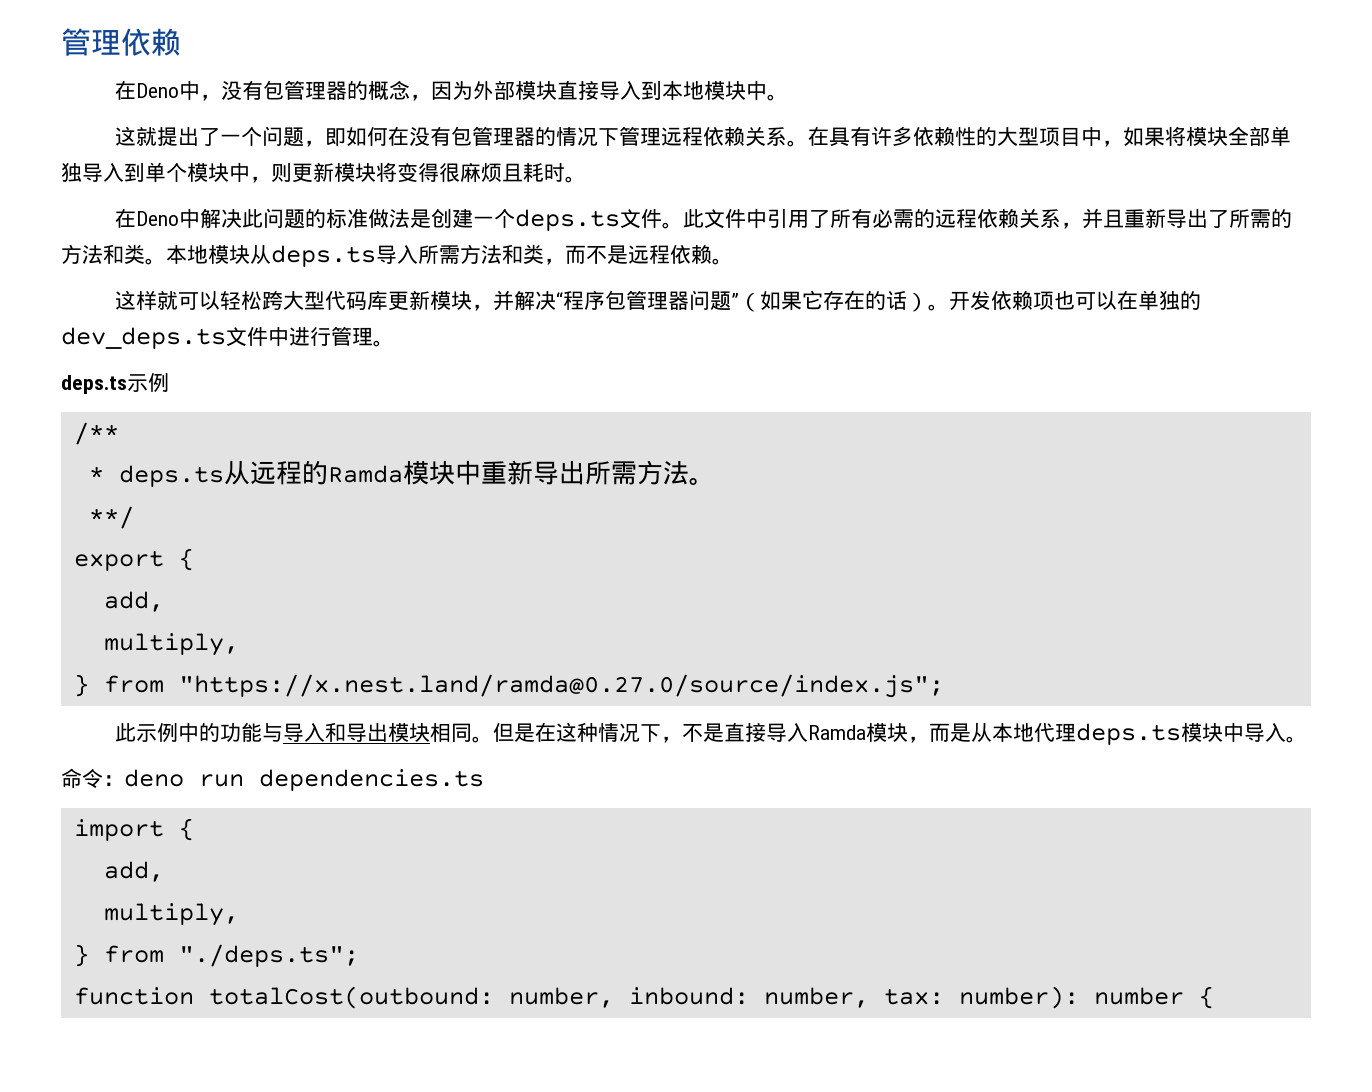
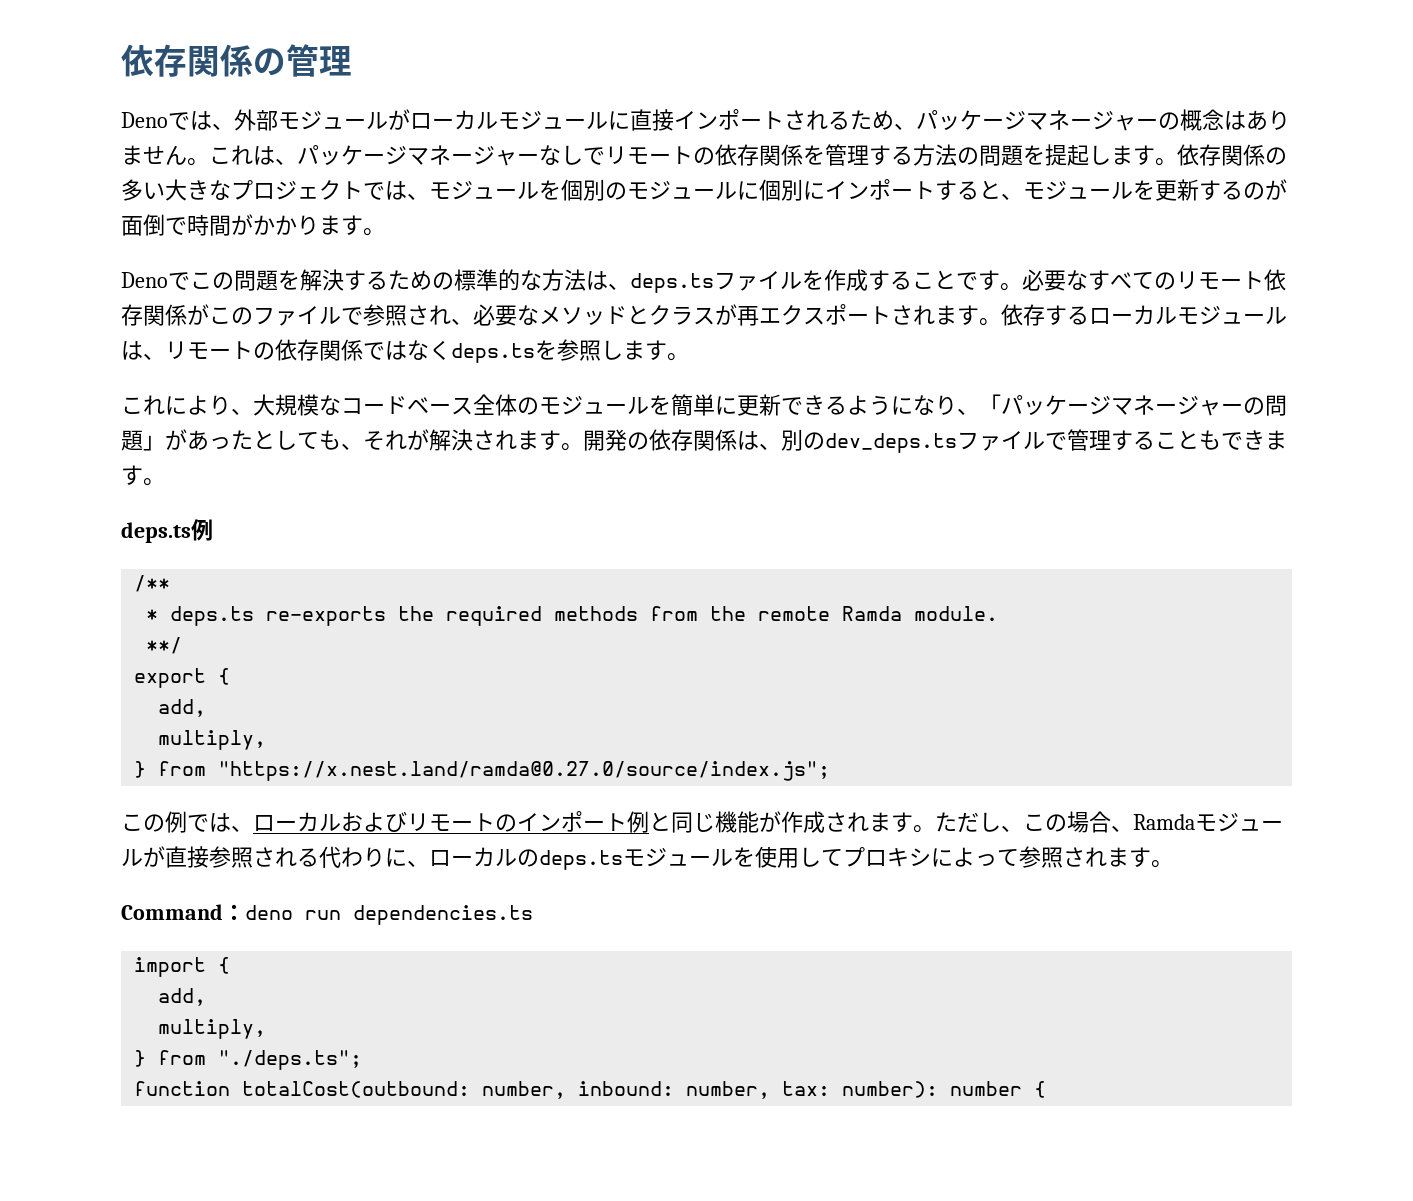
- 管理依赖
- 在Deno中，没有包管理器的概念，因为外部模块直接导入到本地模块中。
- 这就提出了一个问题，即如何在没有包管理器的情况下管理远程依赖关系。在具有许多依赖性的大型项目中，如果将模块全部单独导入到单个模块中，则更新模块将变得很麻烦且耗时。
- 在Deno中解决此问题的标准做法是创建一个deps.ts文件。此文件中引用了所有必需的远程依赖关系，并且重新导出了所需的方法和类。本地模块从deps.ts导入所需方法和类，而不是远程依赖。
- 这样就可以轻松跨大型代码库更新模块，并解决“程序包管理器问题”（如果它存在的话）。开发依赖项也可以在单独的dev_deps.ts文件中进行管理。
+ 依存関係の管理
+ Denoでは、外部モジュールがローカルモジュールに直接インポートされるため、パッケージマネージャーの概念はありません。これは、パッケージマネージャーなしでリモートの依存関係を管理する方法の問題を提起します。依存関係の多い大きなプロジェクトでは、モジュールを個別のモジュールに個別にインポートすると、モジュールを更新するのが面倒で時間がかかります。
+ Denoでこの問題を解決するための標準的な方法は、deps.tsファイルを作成することです。必要なすべてのリモート依存関係がこのファイルで参照され、必要なメソッドとクラスが再エクスポートされます。依存するローカルモジュールは、リモートの依存関係ではなくdeps.tsを参照します。
+ これにより、大規模なコードベース全体のモジュールを簡単に更新できるようになり、「パッケージマネージャーの問題」があったとしても、それが解決されます。開発の依存関係は、別のdev_deps.tsファイルで管理することもできます。
- deps.ts示例
+ deps.ts例
- * deps.ts从远程的Ramda模块中重新导出所需方法。
+ * deps.ts re-exports the required methods from the remote Ramda module.
- 此示例中的功能与导入和导出模块相同。但是在这种情况下，不是直接导入Ramda模块，而是从本地代理deps.ts模块中导入。
- 命令：deno run dependencies.ts
+ この例では、ローカルおよびリモートのインポート例と同じ機能が作成されます。ただし、この場合、Ramdaモジュールが直接参照される代わりに、ローカルのdeps.tsモジュールを使用してプロキシによって参照されます。
+ Command：deno run dependencies.ts

